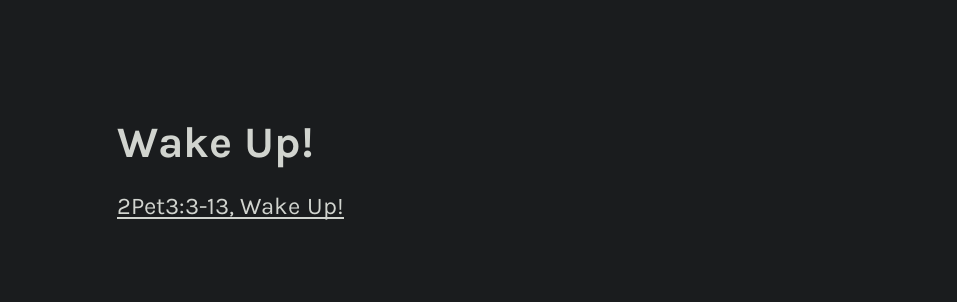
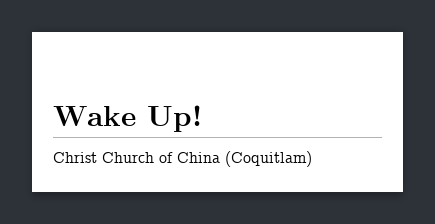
- 2Pet3:3-13, Wake Up!
+ Christ Church of China (Coquitlam)

